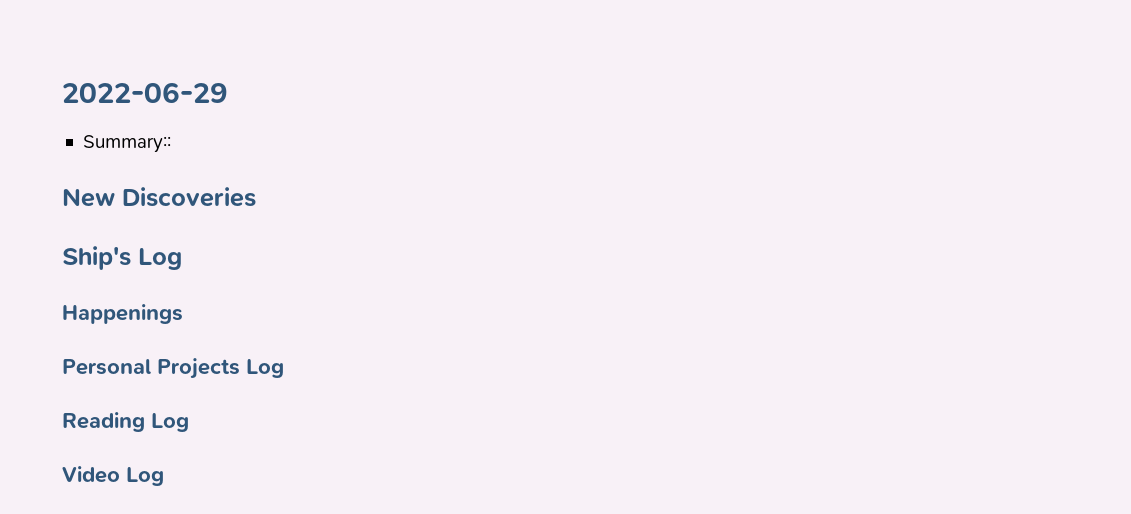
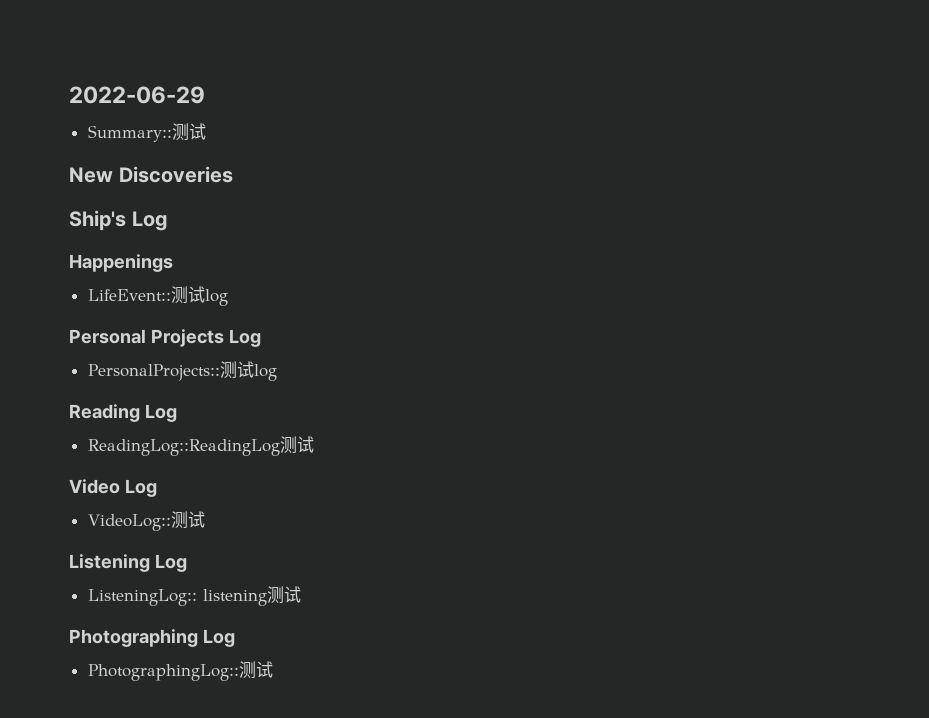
- Summary::
+ Summary::测试
+ LifeEvent::测试log
+ PersonalProjects::测试log
+ ReadingLog::ReadingLog测试
+ VideoLog::测试
+ Listening Log
+ ListeningLog:: listening测试
+ Photographing Log
+ PhotographingLog::测试

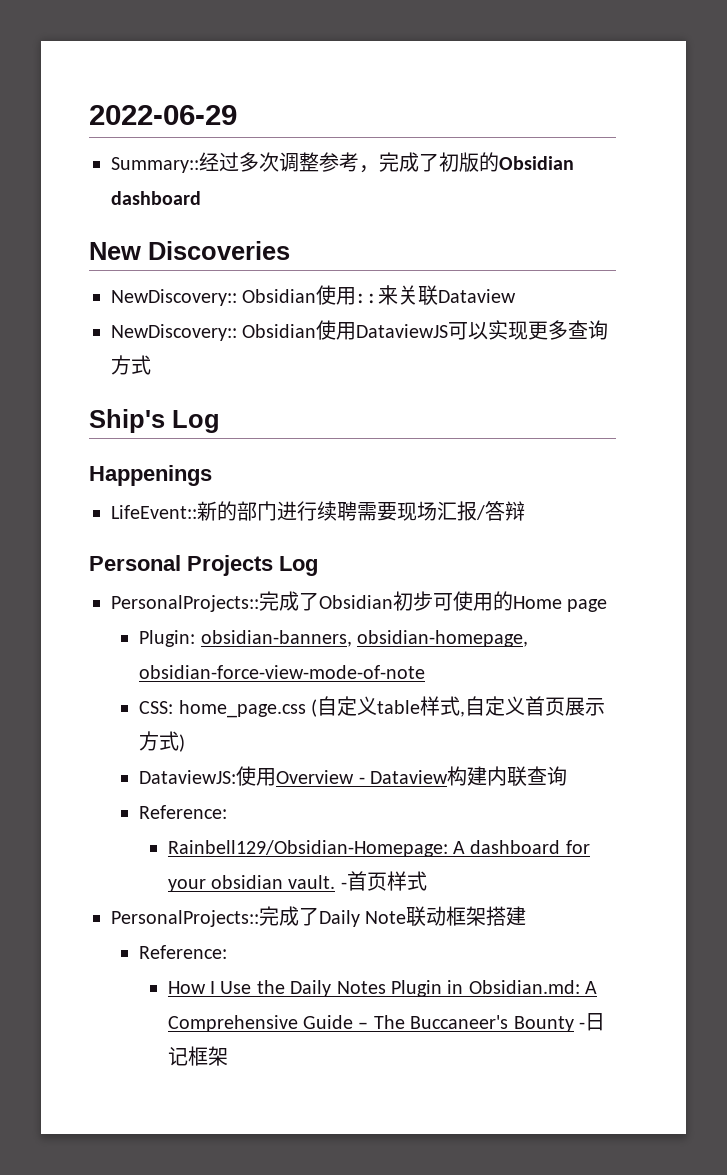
- Summary::测试
+ Summary::经过多次调整参考，完成了初版的Obsidian dashboard
  New Discoveries
+ NewDiscovery:: Obsidian使用::来关联Dataview
+ NewDiscovery:: Obsidian使用DataviewJS可以实现更多查询方式
  Ship's Log
  Happenings
- LifeEvent::测试log
+ LifeEvent::新的部门进行续聘需要现场汇报/答辩
  Personal Projects Log
- PersonalProjects::测试log
- Reading Log
- ReadingLog::ReadingLog测试
- Video Log
- VideoLog::测试
- Listening Log
- ListeningLog:: listening测试
- Photographing Log
- PhotographingLog::测试
+ PersonalProjects::完成了Obsidian初步可使用的Home page
+ Plugin: obsidian-banners, obsidian-homepage, obsidian-force-view-mode-of-note
+ CSS: home_page.css (自定义table样式,自定义首页展示方式)
+ DataviewJS:使用Overview - Dataview构建内联查询
+ Reference:
+ Rainbell129/Obsidian-Homepage: A dashboard for your obsidian vault. -首页样式
+ PersonalProjects::完成了Daily Note联动框架搭建
+ Reference:
+ How I Use the Daily Notes Plugin in Obsidian.md: A Comprehensive Guide – The Buccaneer's Bounty -日记框架

